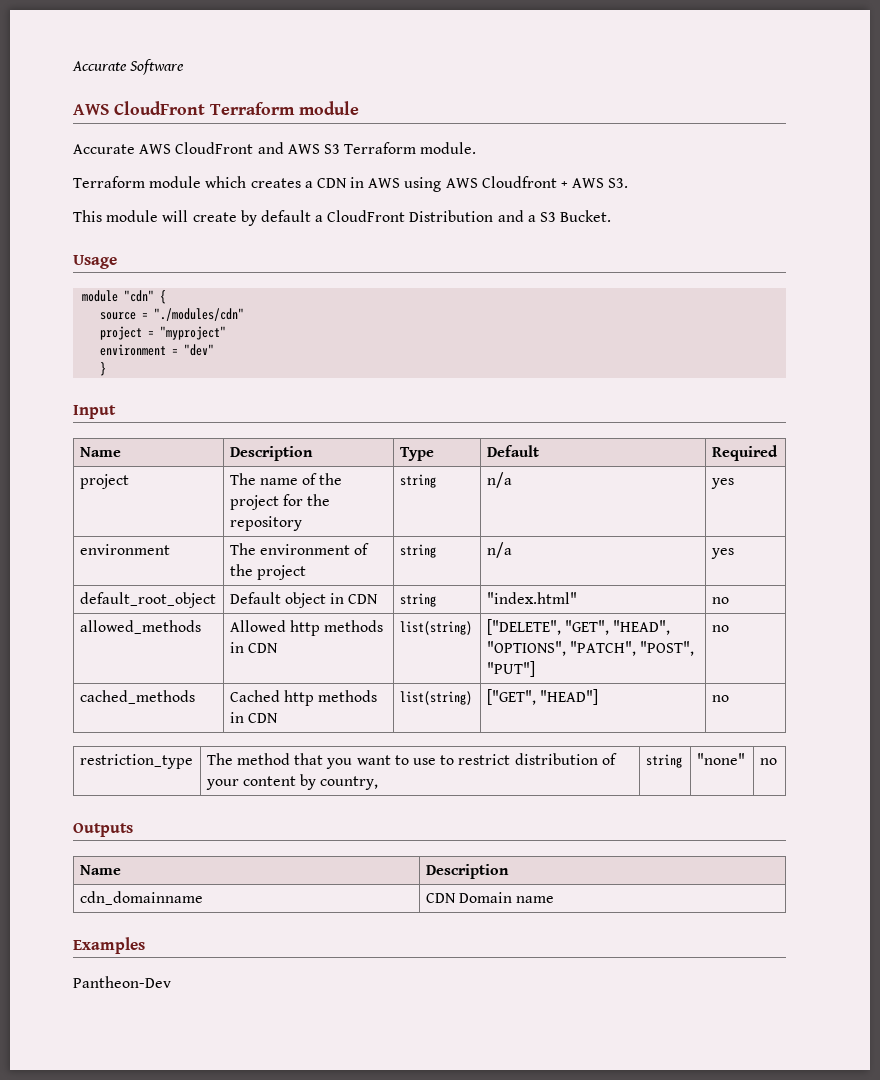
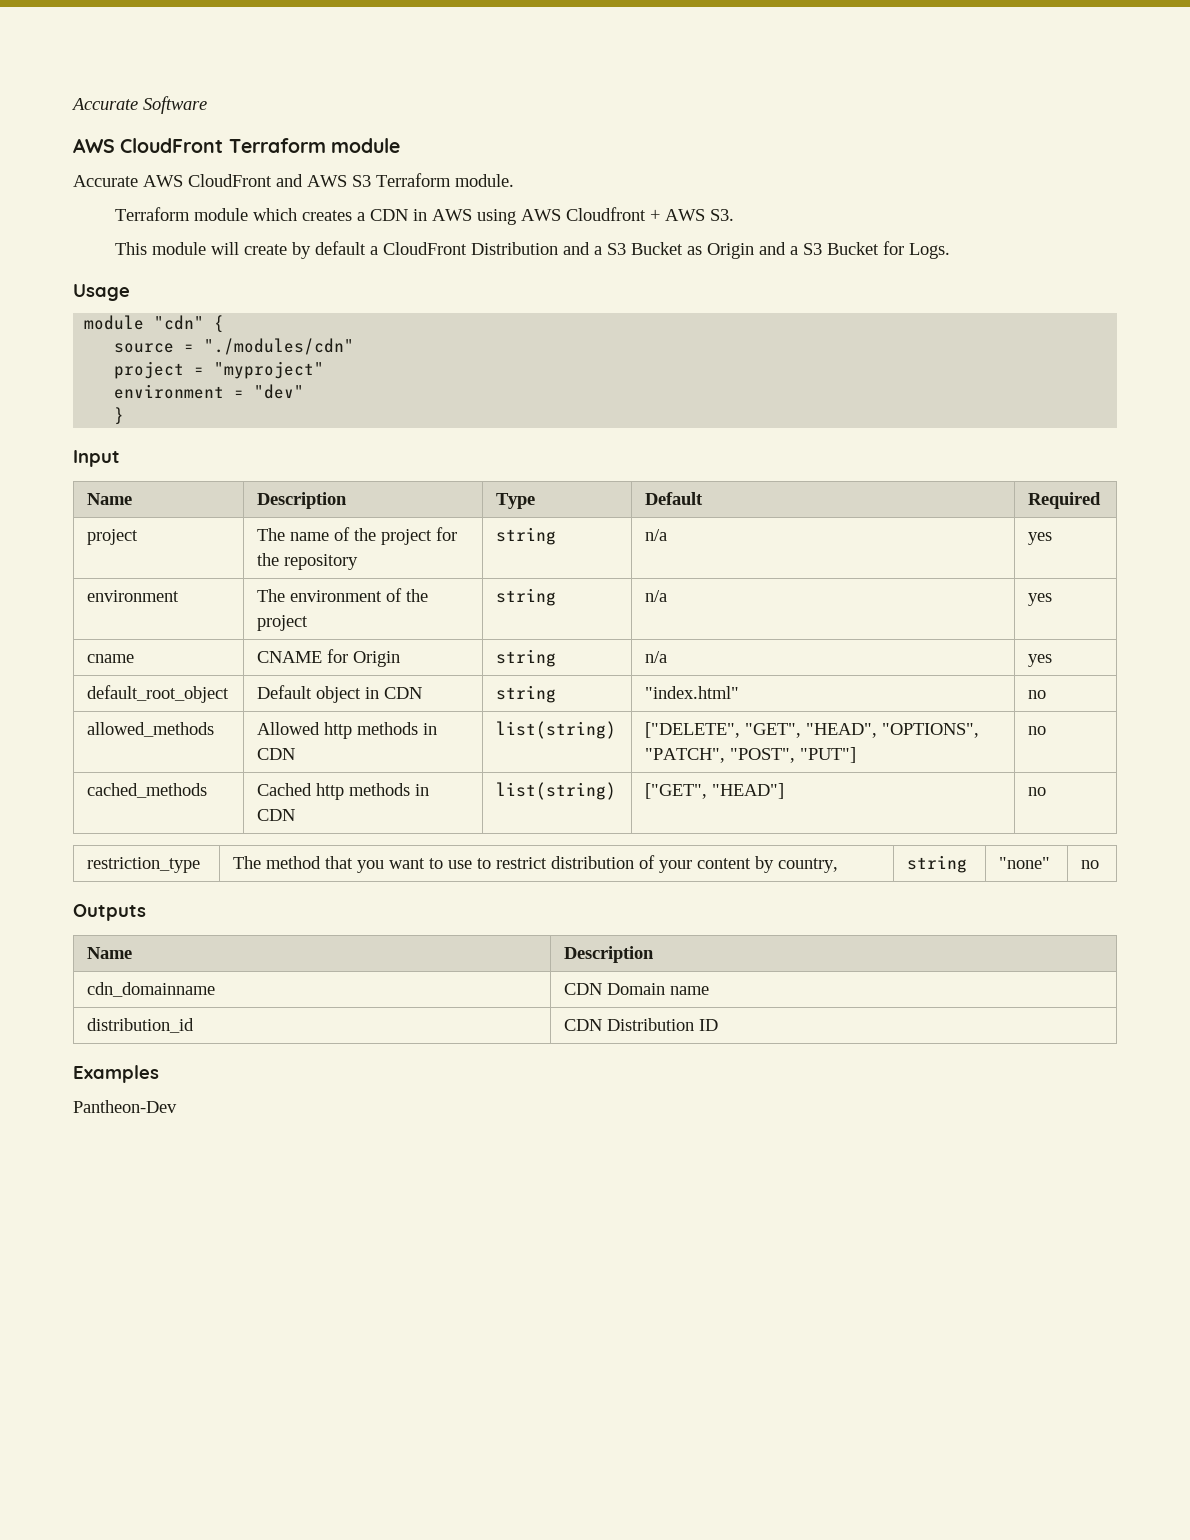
- This module will create by default a CloudFront Distribution and a S3 Bucket.
+ This module will create by default a CloudFront Distribution and a S3 Bucket as Origin and a S3 Bucket for Logs.
+ cname | CNAME for Origin | string | n/a | yes
+ distribution_id | CDN Distribution ID

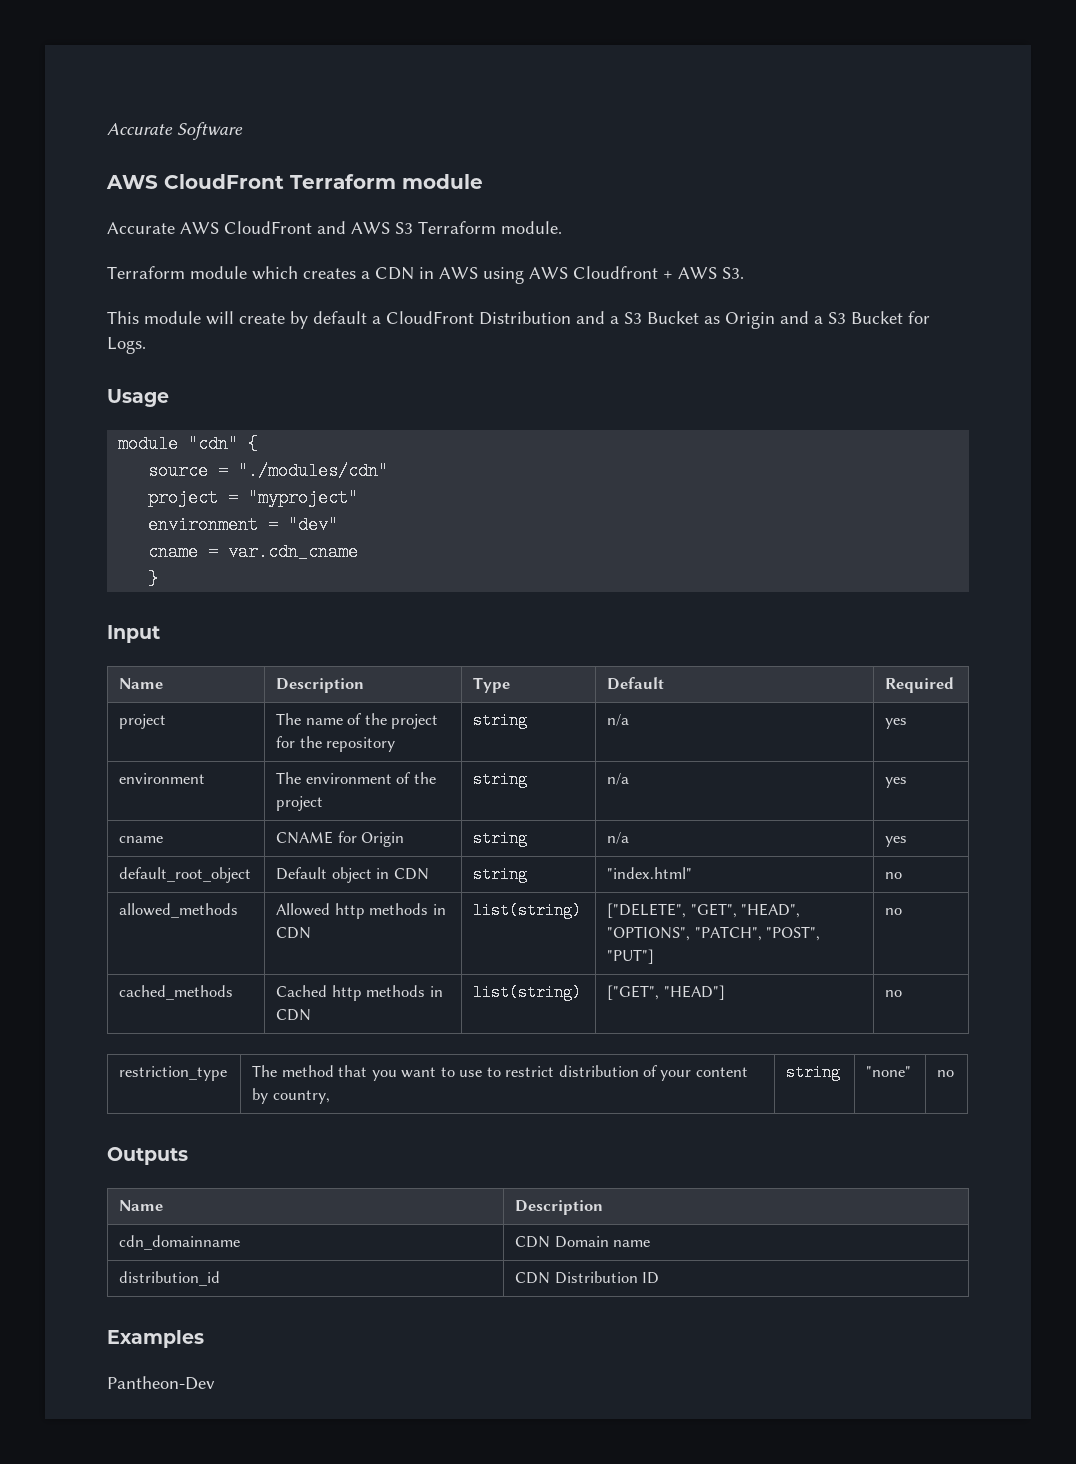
+ cname = var.cdn_cname

